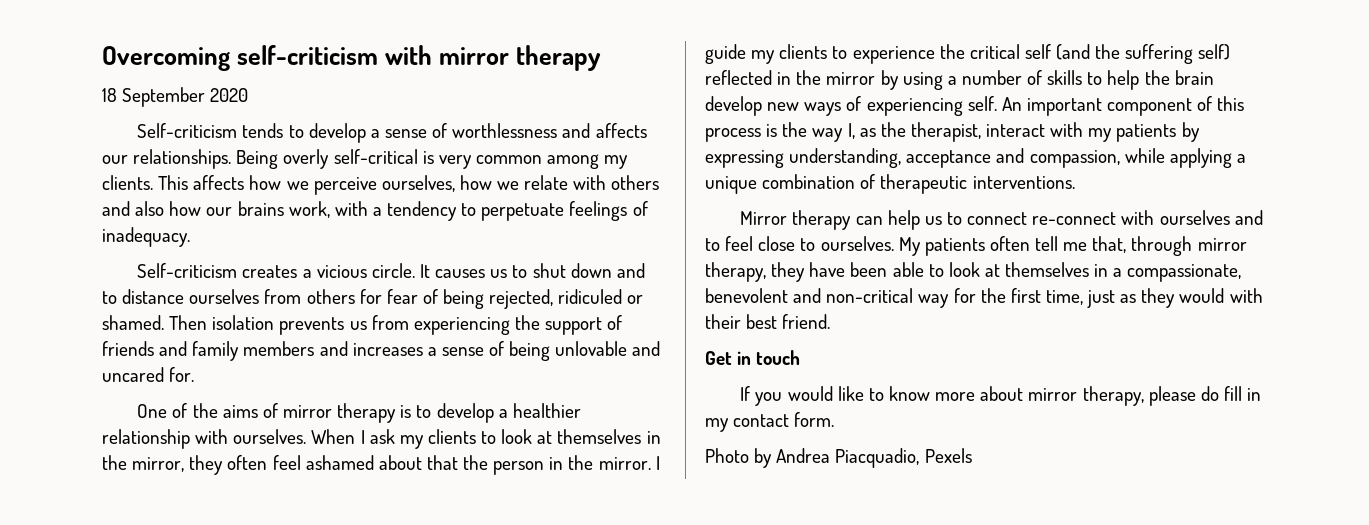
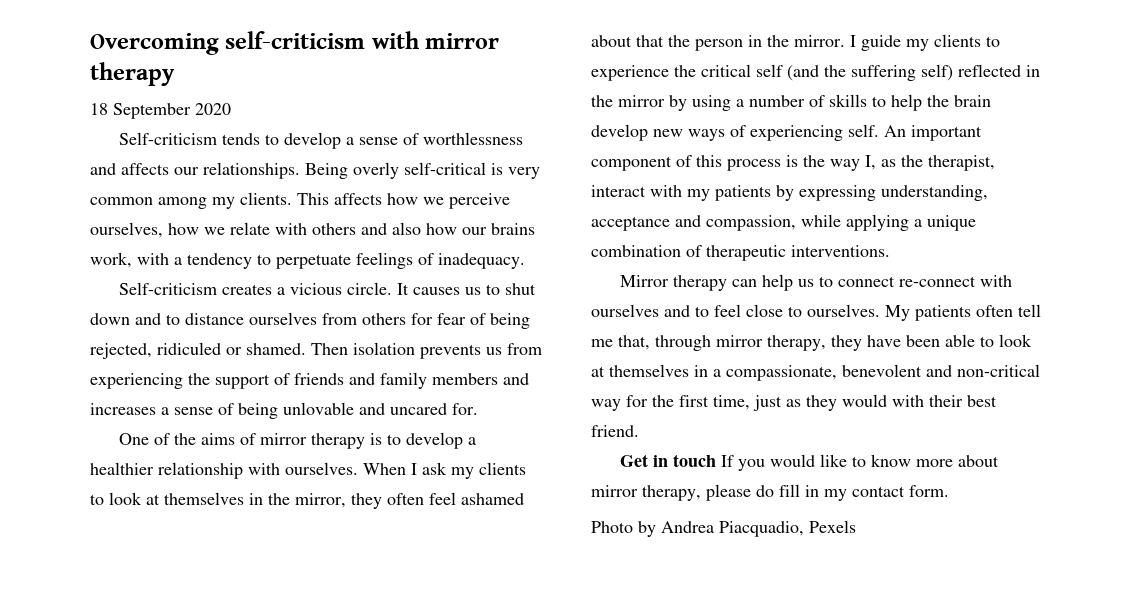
- Get in touch
- If you would like to know more about mirror therapy, please do fill in my contact form.
+ Get in touch If you would like to know more about mirror therapy, please do fill in my contact form.

